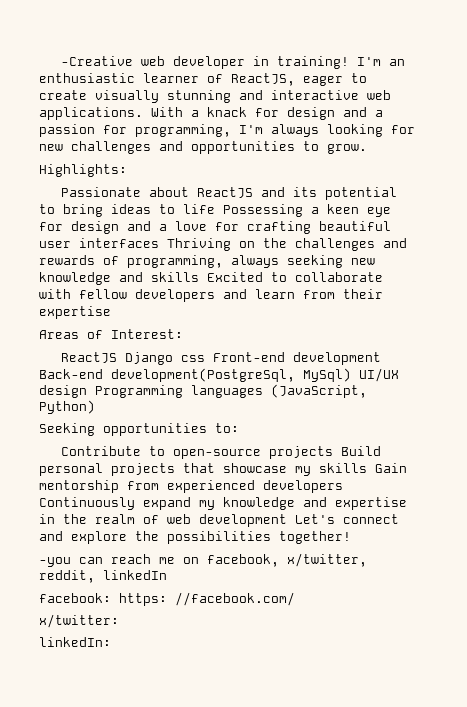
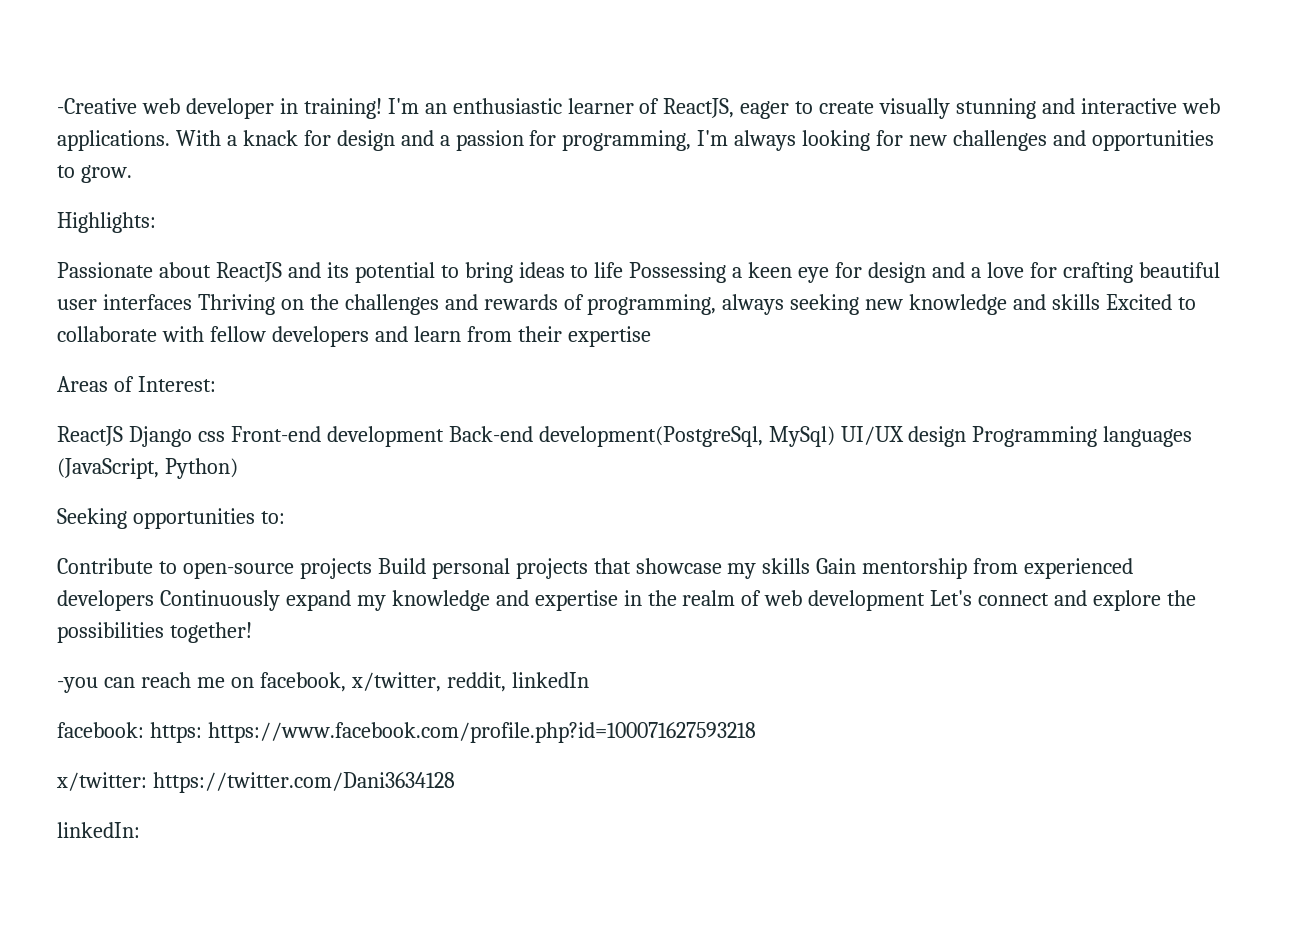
- facebook: https: //facebook.com/
+ facebook: https: https://www.facebook.com/profile.php?id=100071627593218
- x/twitter:
+ x/twitter: https://twitter.com/Dani3634128

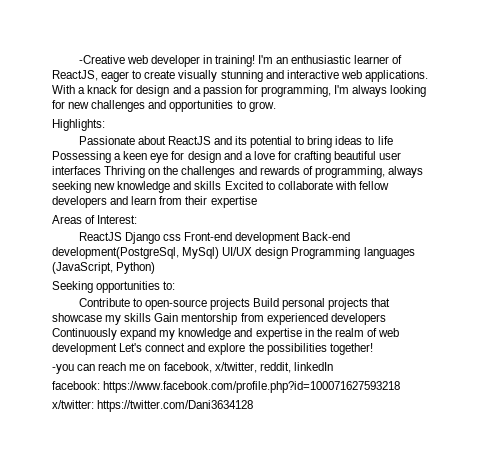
- facebook: https: https://www.facebook.com/profile.php?id=100071627593218
+ facebook: https://www.facebook.com/profile.php?id=100071627593218
- linkedIn:

